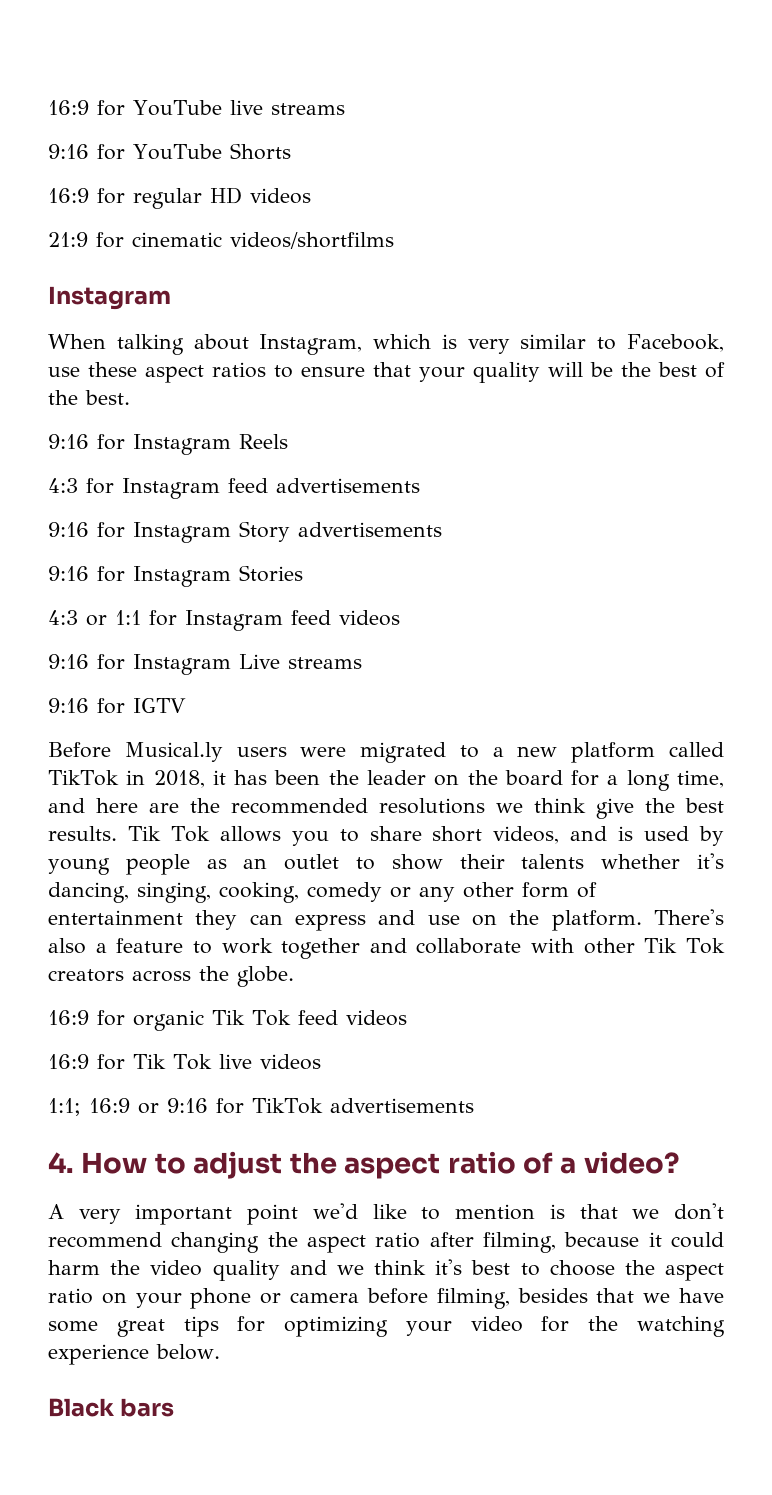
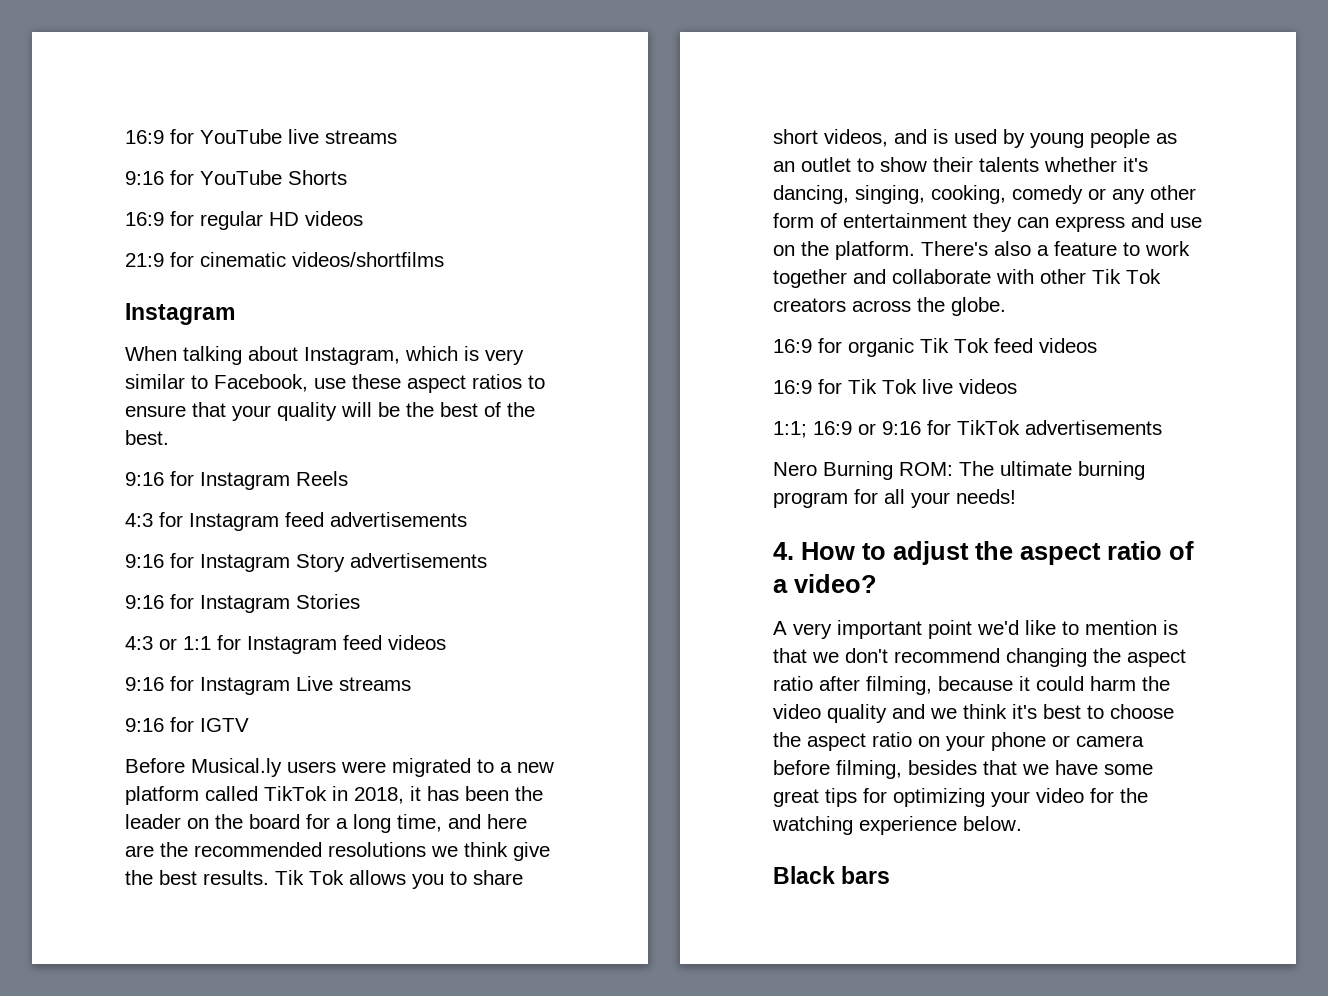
+ Nero Burning ROM: The ultimate burning program for all your needs!

